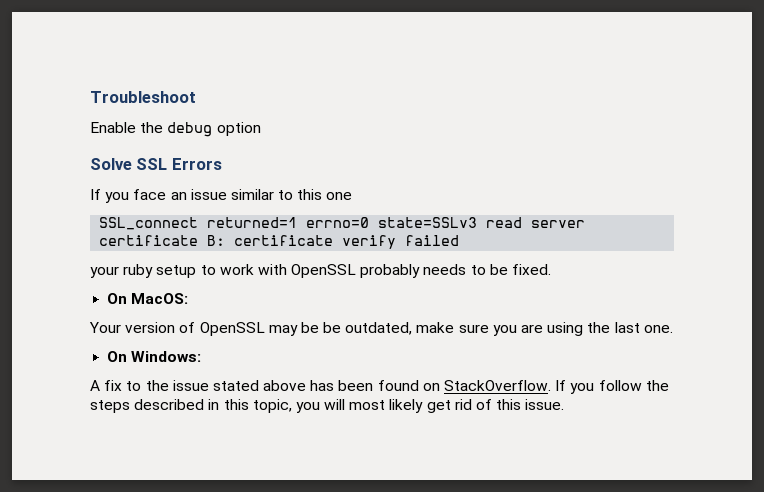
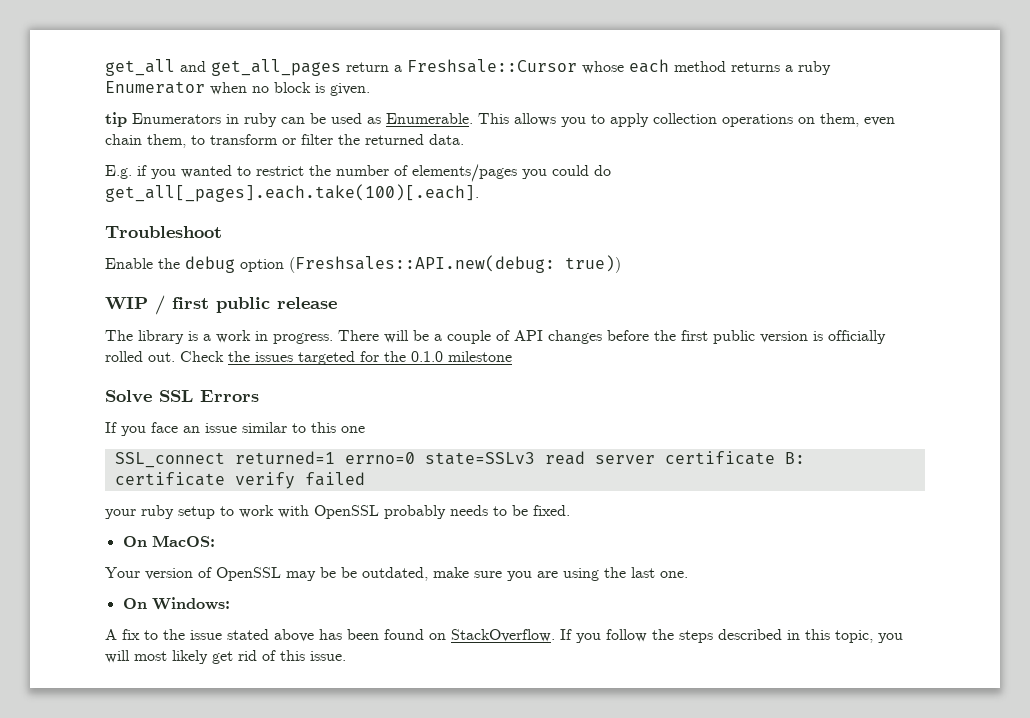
+ get_all and get_all_pages return a Freshsale::Cursor whose each method returns a ruby Enumerator when no block is given.
+ tip Enumerators in ruby can be used as Enumerable. This allows you to apply collection operations on them, even chain them, to transform or filter the returned data.
+ E.g. if you wanted to restrict the number of elements/pages you could do get_all[_pages].each.take(100)[.each].
- Enable the debug option
+ Enable the debug option (Freshsales::API.new(debug: true))
+ WIP / first public release
+ The library is a work in progress. There will be a couple of API changes before the first public version is officially rolled out. Check the issues targeted for the 0.1.0 milestone

